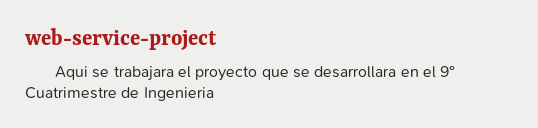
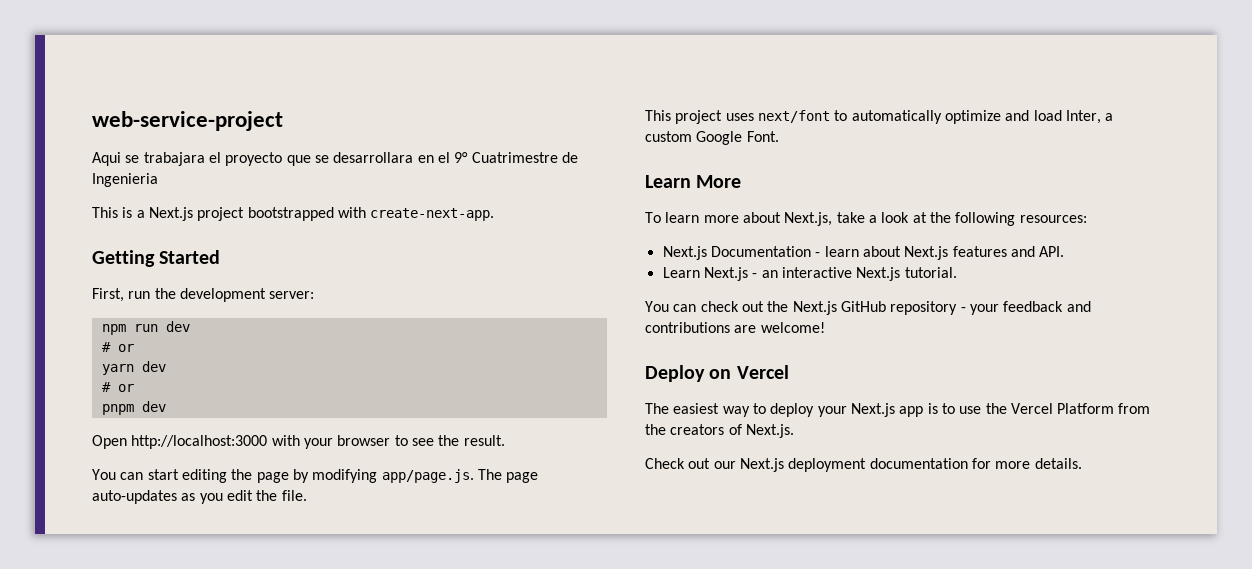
+ This is a Next.js project bootstrapped with create-next-app.
+ Getting Started
+ First, run the development server:
+ npm run dev
+ # or
+ yarn dev
+ # or
+ pnpm dev
+ Open http://localhost:3000 with your browser to see the result.
+ You can start editing the page by modifying app/page.js. The page auto-updates as you edit the file.
+ This project uses next/font to automatically optimize and load Inter, a custom Google Font.
+ Learn More
+ To learn more about Next.js, take a look at the following resources:
+ Next.js Documentation - learn about Next.js features and API.
+ Learn Next.js - an interactive Next.js tutorial.
+ You can check out the Next.js GitHub repository - your feedback and contributions are welcome!
+ Deploy on Vercel
+ The easiest way to deploy your Next.js app is to use the Vercel Platform from the creators of Next.js.
+ Check out our Next.js deployment documentation for more details.

